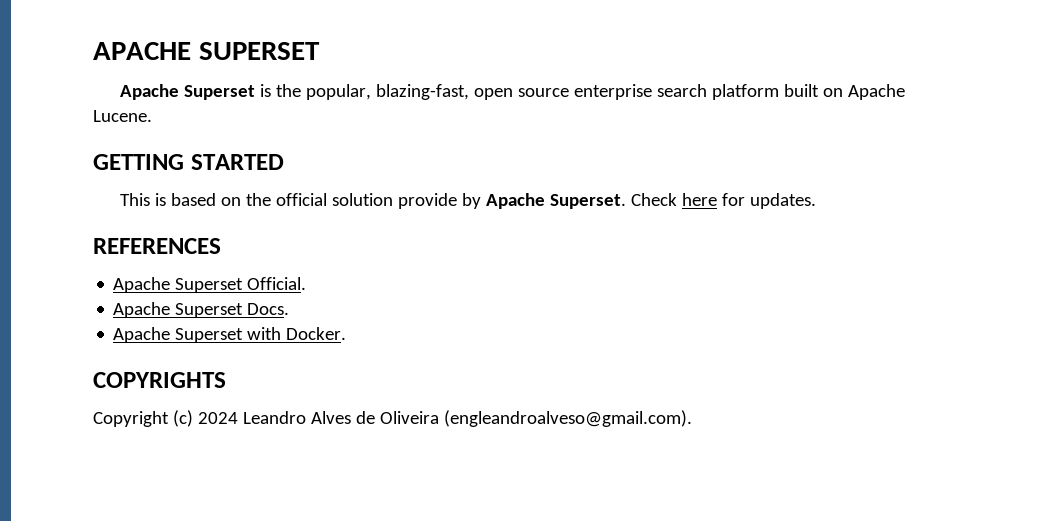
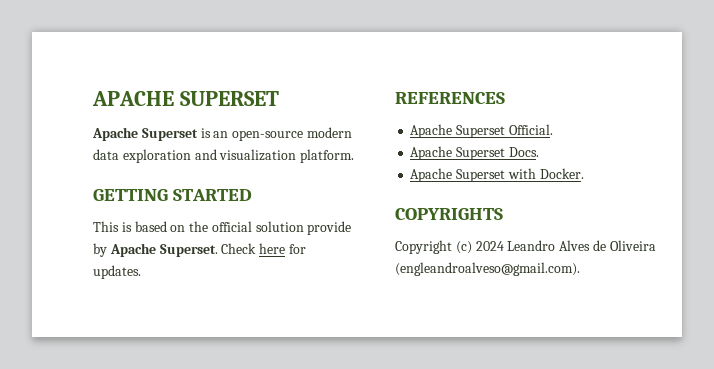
- Apache Superset is the popular, blazing-fast, open source enterprise search platform built on Apache Lucene.
+ Apache Superset is an open-source modern data exploration and visualization platform.

